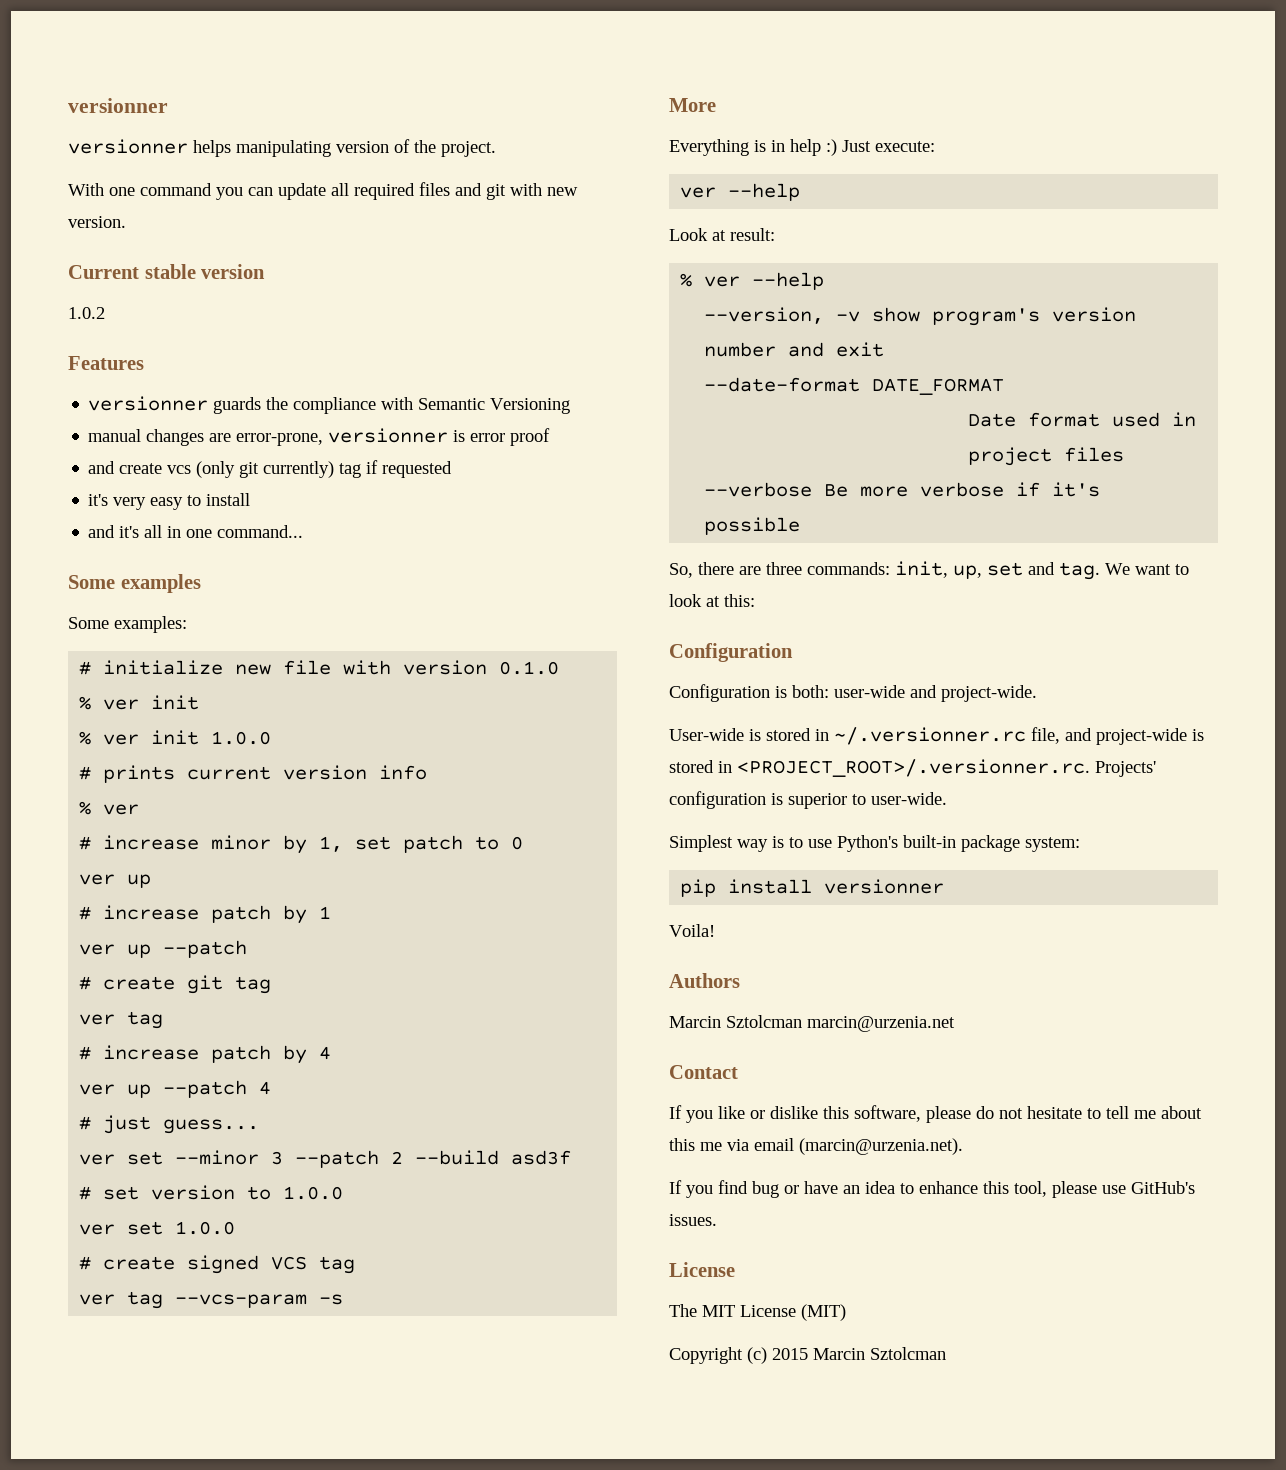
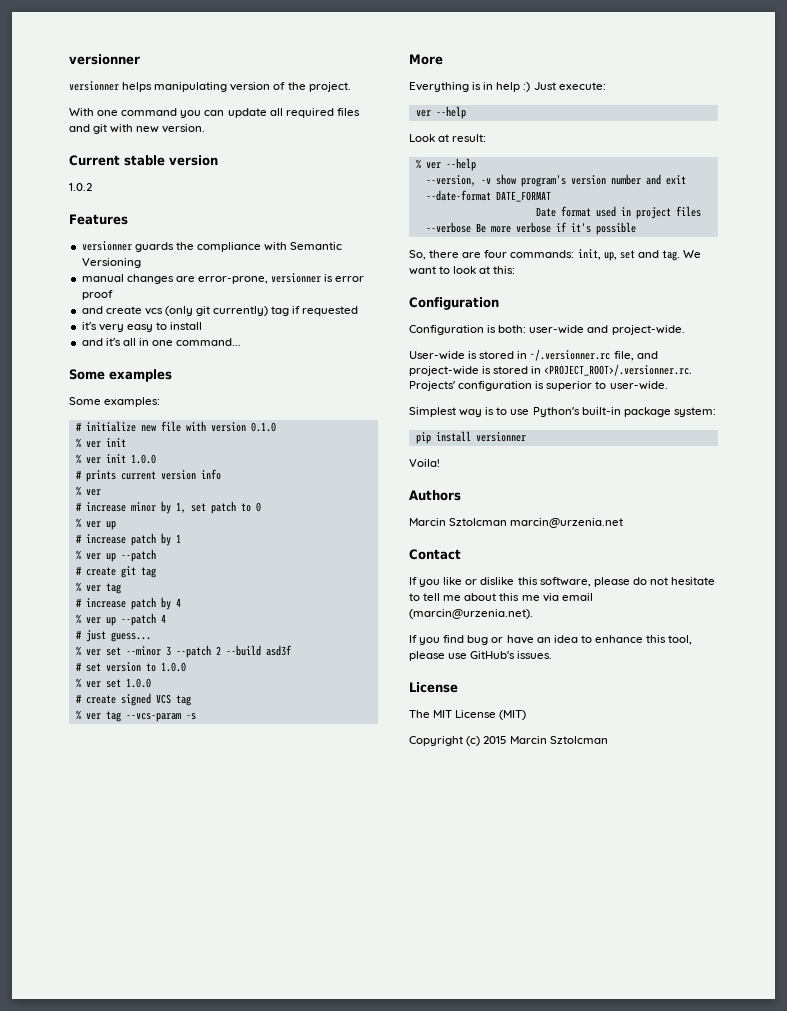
  # increase minor by 1, set patch to 0
- ver up
+ % ver up
  # increase patch by 1
- ver up --patch
+ % ver up --patch
  # create git tag
- ver tag
+ % ver tag
- ver up --patch 4
+ % ver up --patch 4
- ver set --minor 3 --patch 2 --build asd3f
+ % ver set --minor 3 --patch 2 --build asd3f
- ver set 1.0.0
+ % ver set 1.0.0
- ver tag --vcs-param -s
+ % ver tag --vcs-param -s
- So, there are three commands: init, up, set and tag.
+ So, there are four commands: init, up, set and tag.

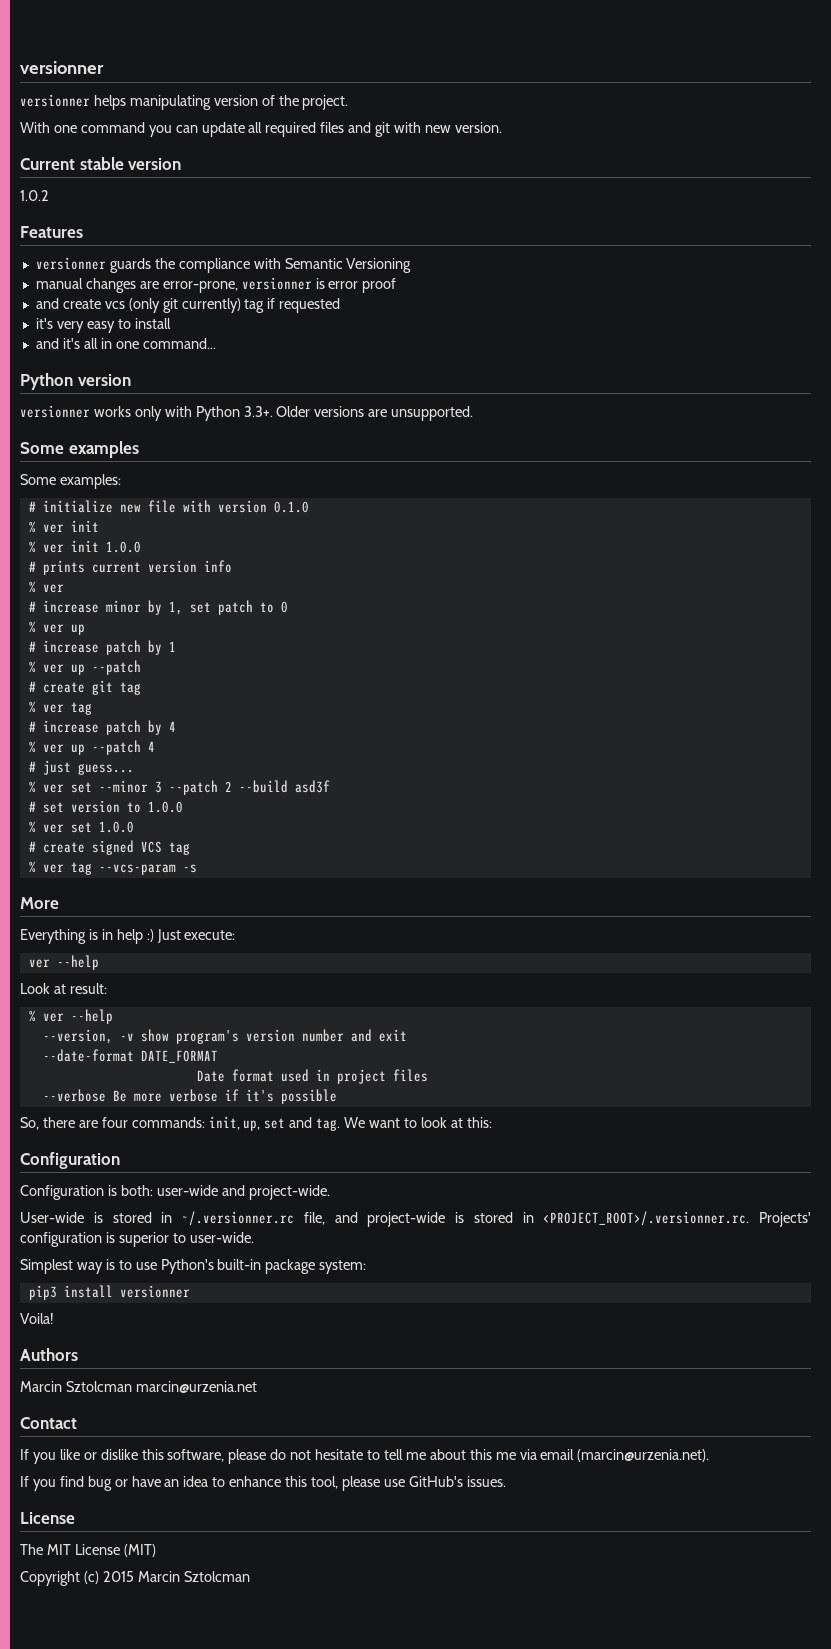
+ Python version
+ versionner works only with Python 3.3+. Older versions are unsupported.
- pip install versionner
+ pip3 install versionner

